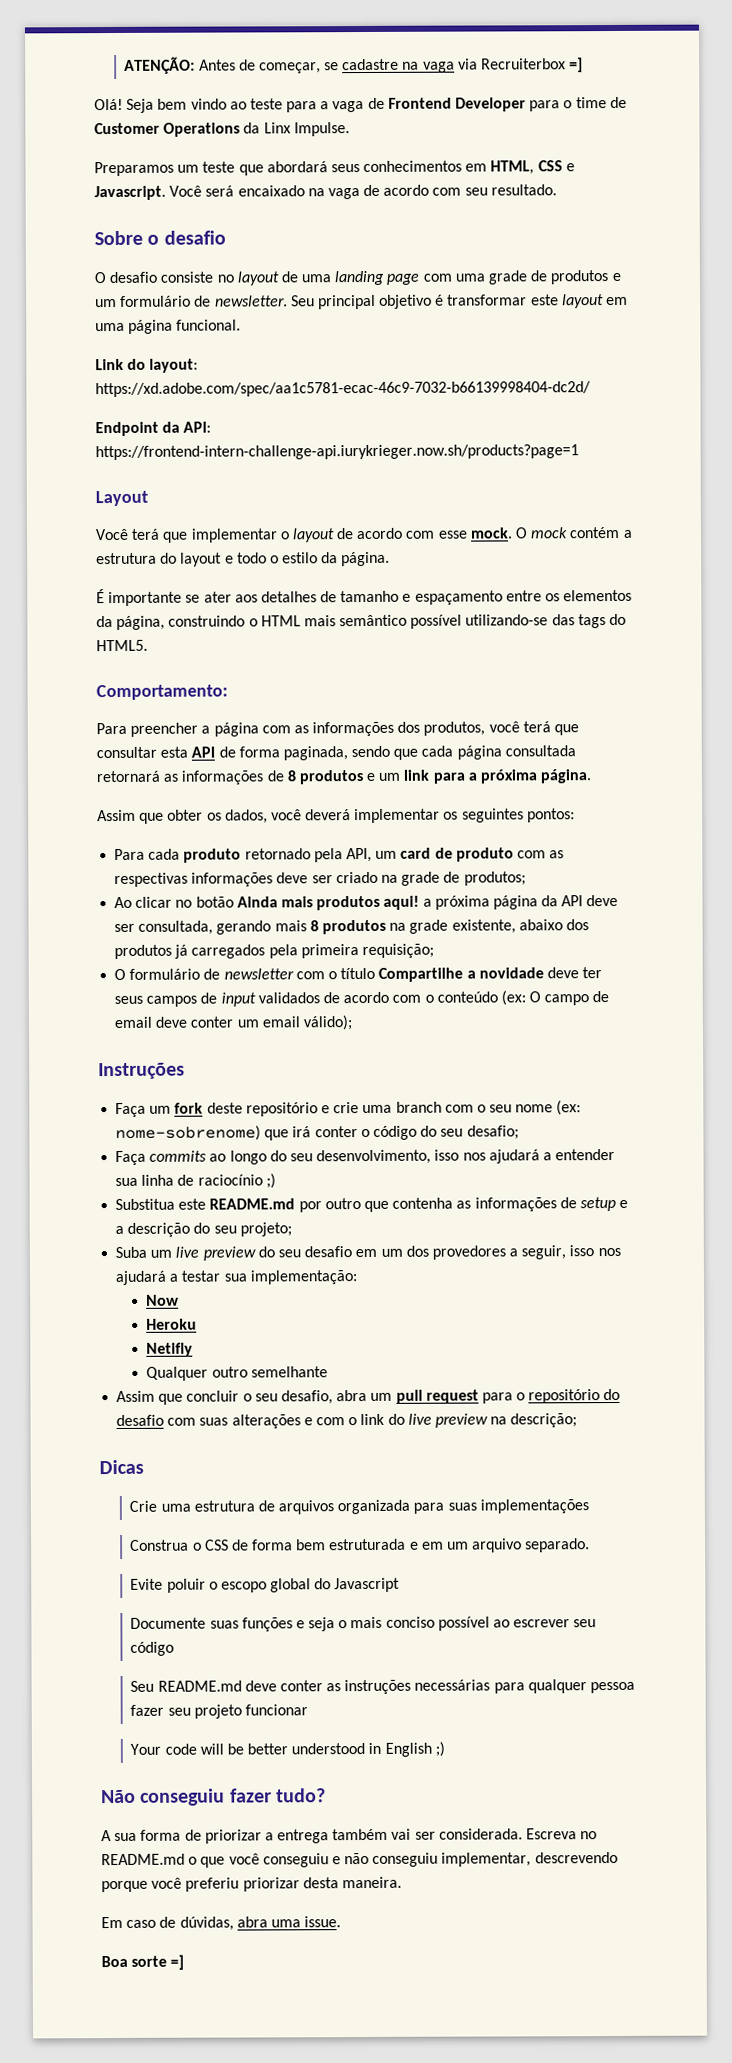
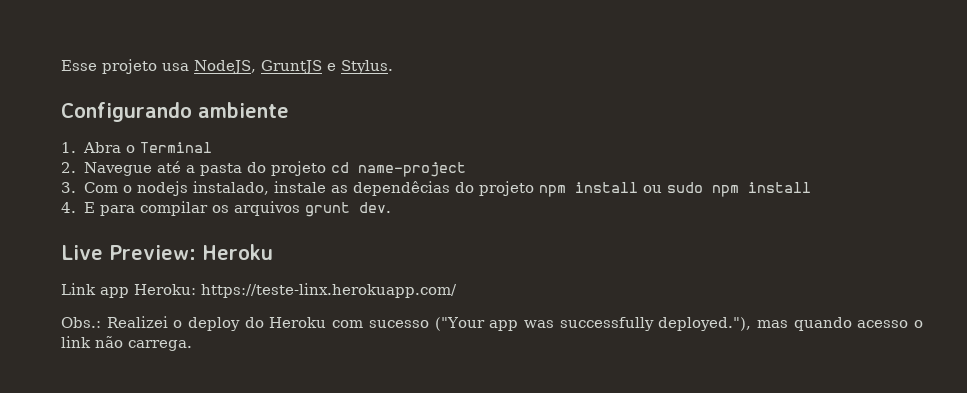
- ATENÇÃO: Antes de começar, se cadastre na vaga via Recruiterbox =]
- Olá! Seja bem vindo ao teste para a vaga de Frontend Developer para o time de Customer Operations da Linx Impulse.
- Preparamos um teste que abordará seus conhecimentos em HTML, CSS e Javascript. Você será encaixado na vaga de acordo com seu resultado.
- Sobre o desafio
- O desafio consiste no layout de uma landing page com uma grade de produtos e um formulário de newsletter. Seu principal objetivo é transformar este layout em uma página funcional.
- Link do layout: https://xd.adobe.com/spec/aa1c5781-ecac-46c9-7032-b66139998404-dc2d/
- Endpoint da API: https://frontend-intern-challenge-api.iurykrieger.now.sh/products?page=1
- Layout
- Você terá que implementar o layout de acordo com esse mock. O mock contém a estrutura do layout e todo o estilo da página.
- É importante se ater aos detalhes de tamanho e espaçamento entre os elementos da página, construindo o HTML mais semântico possível utilizando-se das tags do HTML5.
- Comportamento:
- Para preencher a página com as informações dos produtos, você terá que consultar esta API de forma paginada, sendo que cada página consultada retornará as informações de 8 produtos e um link para a próxima página.
- Assim que obter os dados, você deverá implementar os seguintes pontos:
- Para cada produto retornado pela API, um card de produto com as respectivas informações deve ser criado na grade de produtos;
- Ao clicar no botão Ainda mais produtos aqui! a próxima página da API deve ser consultada, gerando mais 8 produtos na grade existente, abaixo dos produtos já carregados pela primeira requisição;
- O formulário de newsletter com o título Compartilhe a novidade deve ter seus campos de input validados de acordo com o conteúdo (ex: O campo de email deve conter um email válido);
- Instruções
- Faça um fork deste repositório e crie uma branch com o seu nome (ex: nome-sobrenome) que irá conter o código do seu desafio;
- Faça commits ao longo do seu desenvolvimento, isso nos ajudará a entender sua linha de raciocínio ;)
- Substitua este README.md por outro que contenha as informações de setup e a descrição do seu projeto;
- Suba um live preview do seu desafio em um dos provedores a seguir, isso nos ajudará a testar sua implementação:
- Now
- Heroku
- Netifly
- Qualquer outro semelhante
- Assim que concluir o seu desafio, abra um pull request para o repositório do desafio com suas alterações e com o link do live preview na descrição;
- Dicas
- Crie uma estrutura de arquivos organizada para suas implementações
- Construa o CSS de forma bem estruturada e em um arquivo separado.
- Evite poluir o escopo global do Javascript
- Documente suas funções e seja o mais conciso possível ao escrever seu código
- Seu README.md deve conter as instruções necessárias para qualquer pessoa fazer seu projeto funcionar
- Your code will be better understood in English ;)
- Não conseguiu fazer tudo?
- A sua forma de priorizar a entrega também vai ser considerada. Escreva no README.md o que você conseguiu e não conseguiu implementar, descrevendo porque você preferiu priorizar desta maneira.
- Em caso de dúvidas, abra uma issue.
- Boa sorte =]
+ Esse projeto usa NodeJS, GruntJS e Stylus.
+ Configurando ambiente
+ 1. Abra o Terminal
+ 2. Navegue até a pasta do projeto cd name-project
+ 3. Com o nodejs instalado, instale as dependêcias do projeto npm install ou sudo npm install
+ 4. E para compilar os arquivos grunt dev.
+ Live Preview: Heroku
+ Link app Heroku: https://teste-linx.herokuapp.com/
+ Obs.: Realizei o deploy do Heroku com sucesso ("Your app was successfully deployed."), mas quando acesso o link não carrega.

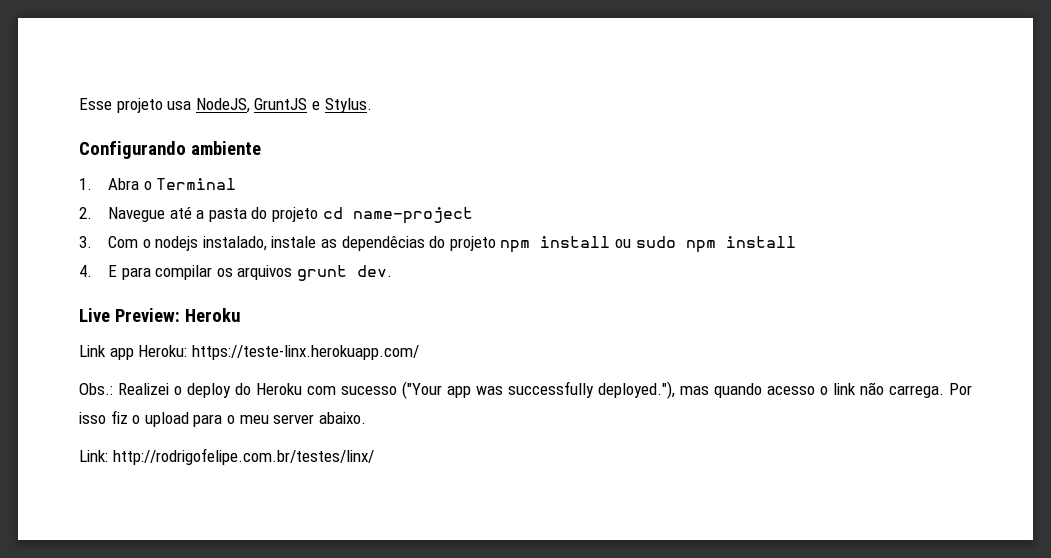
+ Por isso fiz o upload para o meu server abaixo.
+ Link: http://rodrigofelipe.com.br/testes/linx/

